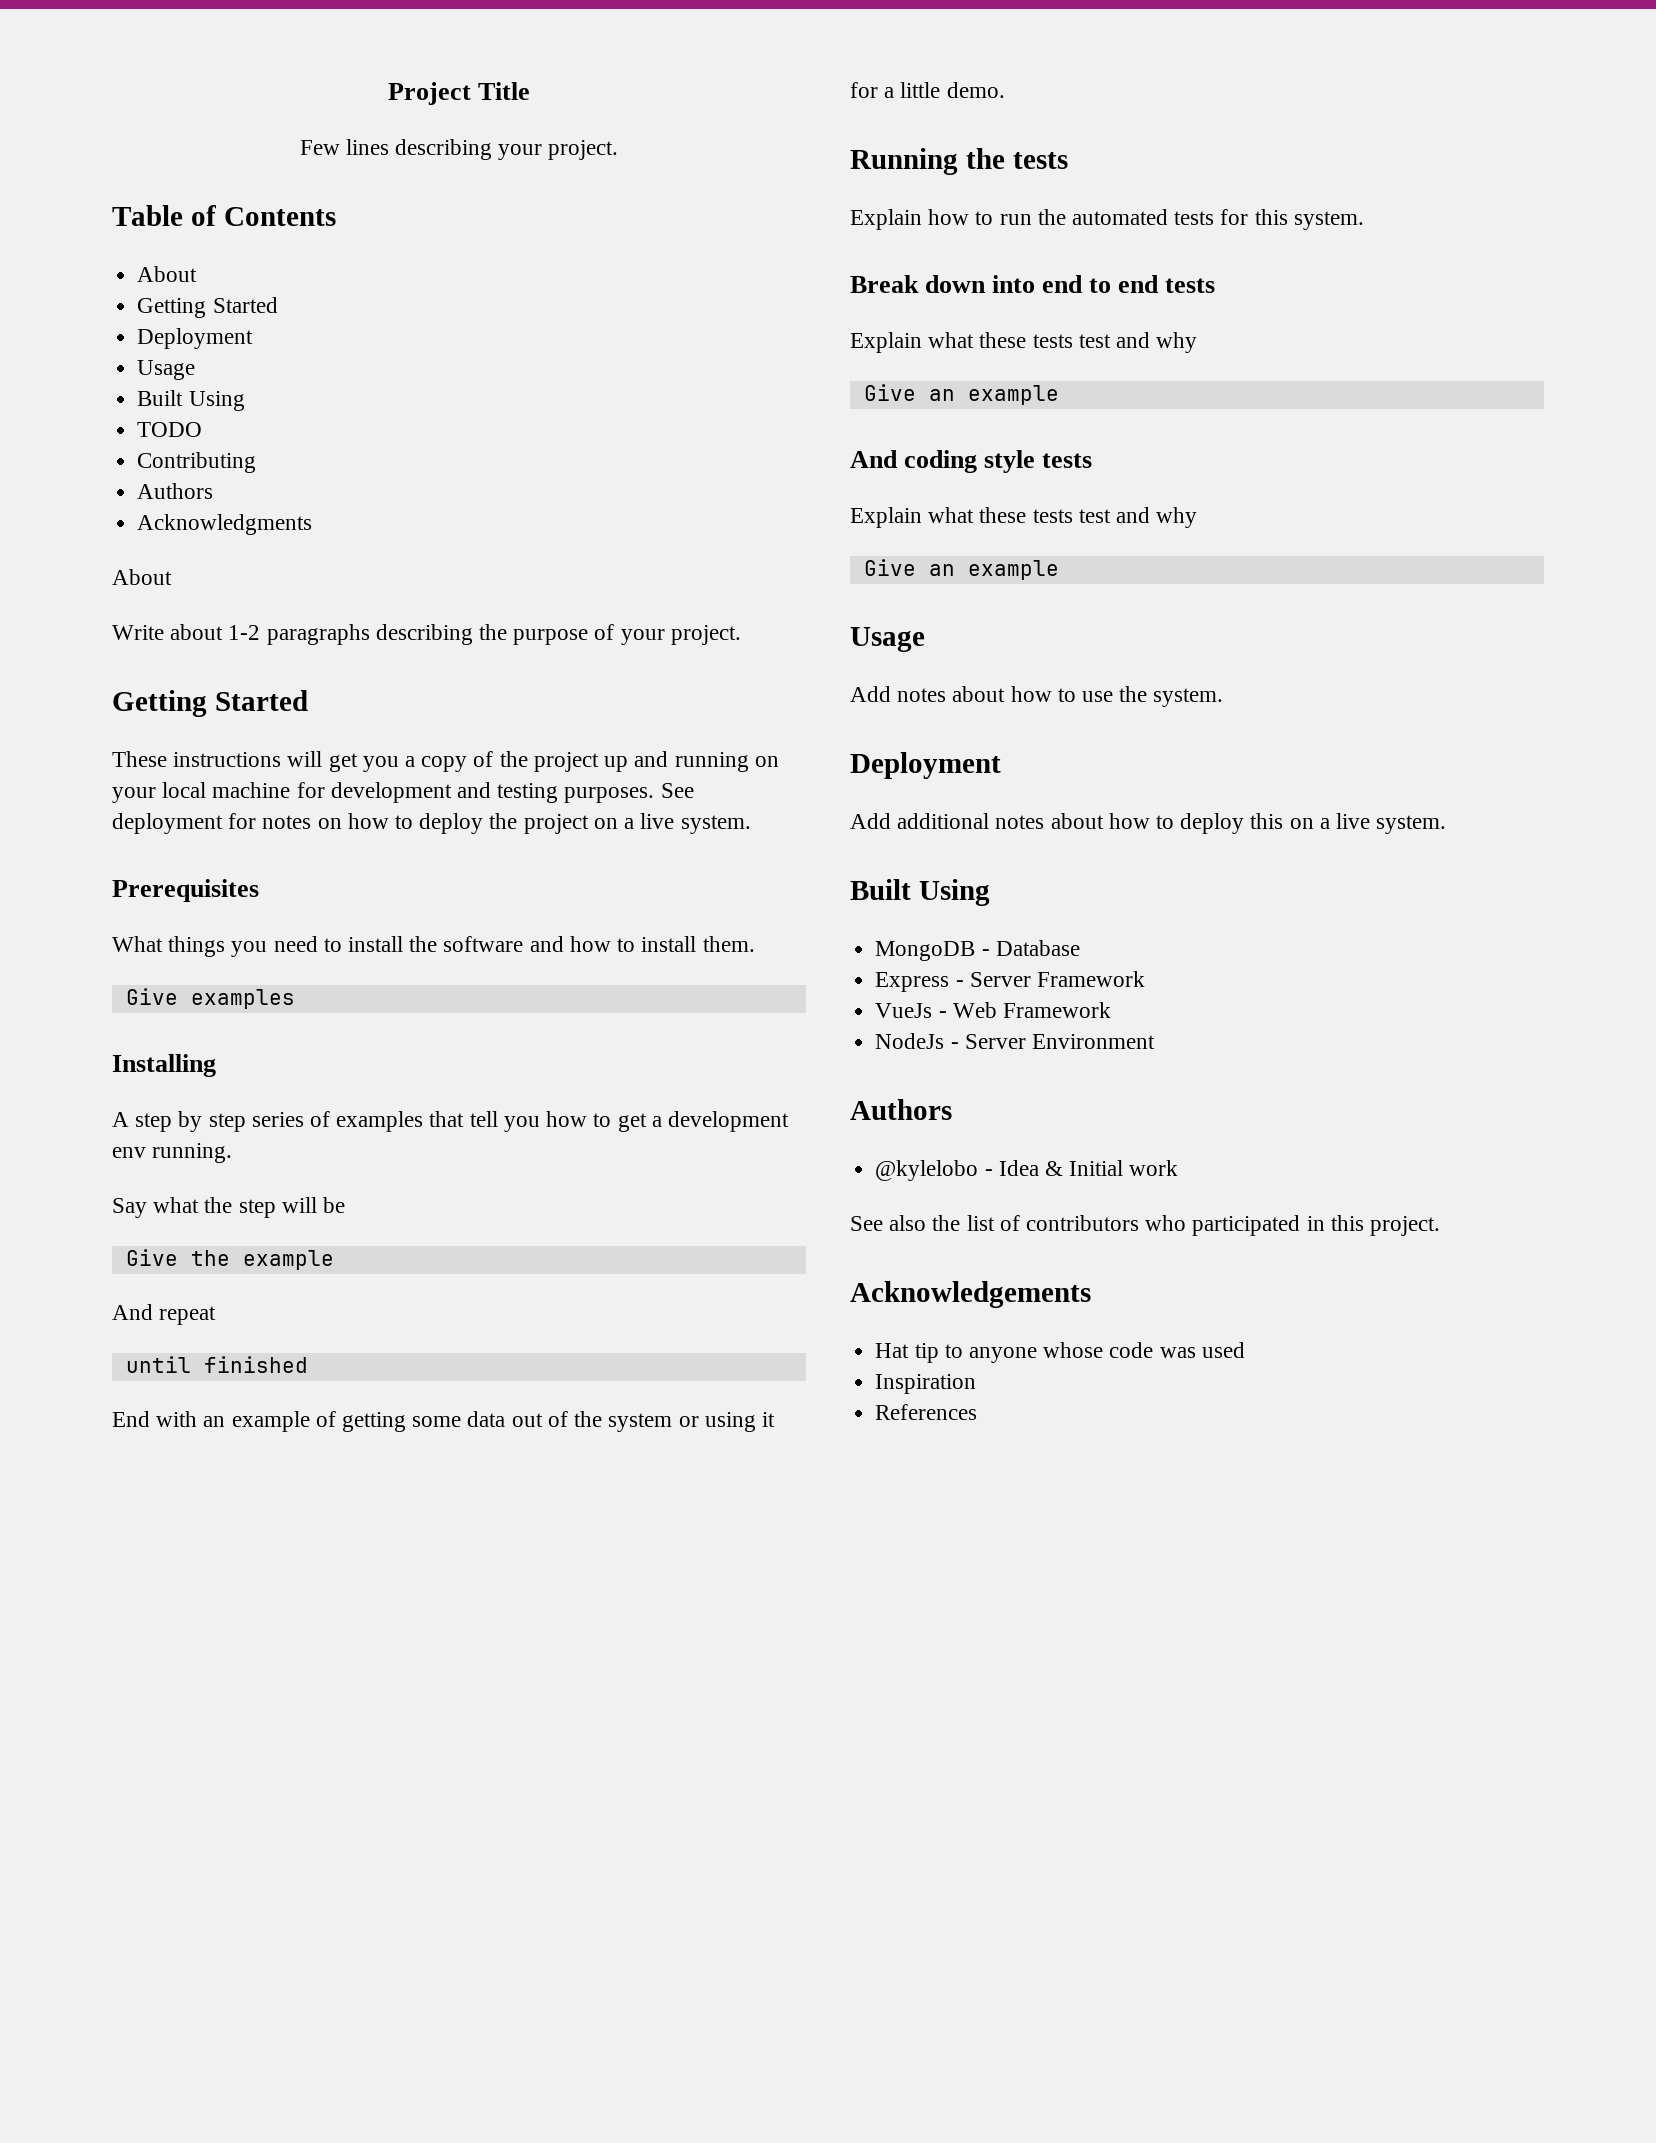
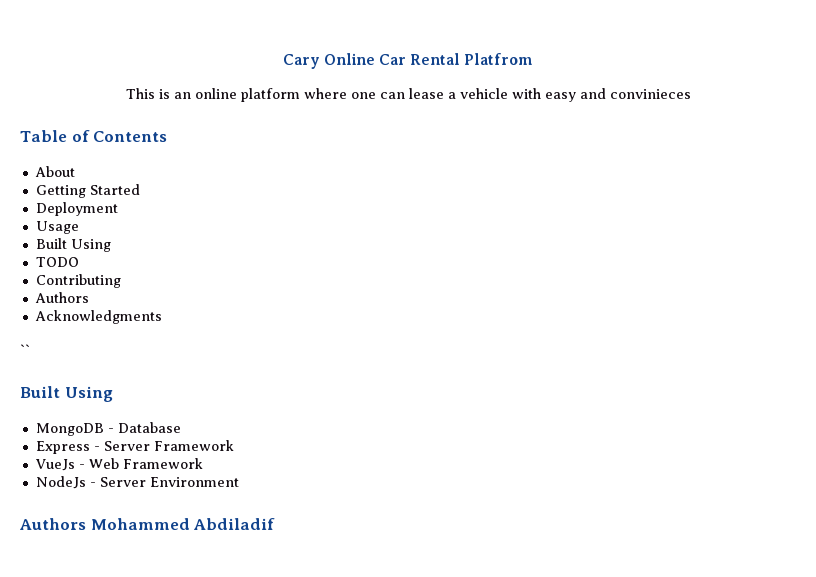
- Project Title
- Few lines describing your project.
+ Cary Online Car Rental Platfrom
+ This is an online platform where one can lease a vehicle with easy and convinieces
  Acknowledgments
- About
- Write about 1-2 paragraphs describing the purpose of your project.
- Getting Started
- These instructions will get you a copy of the project up and running on your local machine for development and testing purposes. See deployment for notes on how to deploy the project on a live system.
- Prerequisites
- What things you need to install the software and how to install them.
- Give examples
- Installing
- A step by step series of examples that tell you how to get a development env running.
- Say what the step will be
- Give the example
- And repeat
- until finished
- End with an example of getting some data out of the system or using it for a little demo.
- Running the tests
- Explain how to run the automated tests for this system.
- Break down into end to end tests
- Explain what these tests test and why
- Give an example
- And coding style tests
- Explain what these tests test and why
- Give an example
- Usage
- Add notes about how to use the system.
- Deployment
- Add additional notes about how to deploy this on a live system.
+ ``
  NodeJs - Server Environment
- Authors
- @kylelobo - Idea & Initial work
- See also the list of contributors who participated in this project.
- Acknowledgements
- Hat tip to anyone whose code was used
- Inspiration
- References
+ Authors Mohammed Abdiladif

